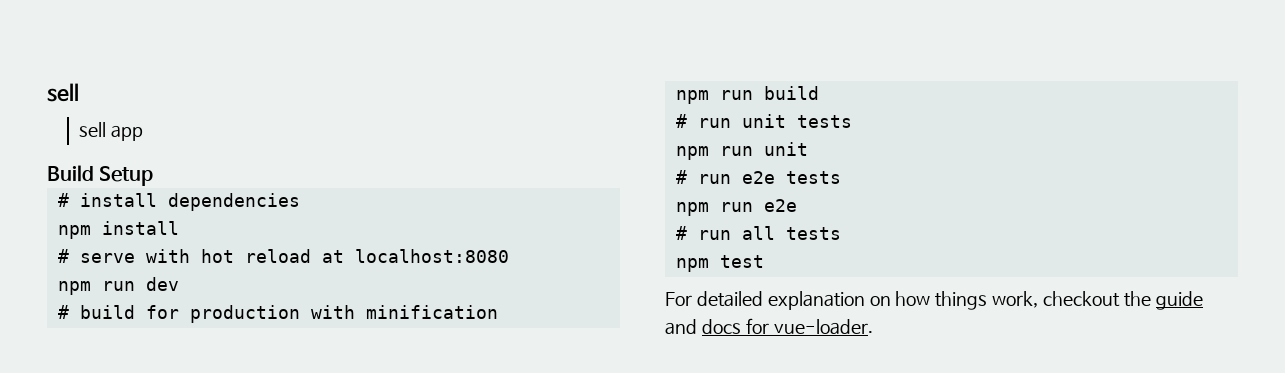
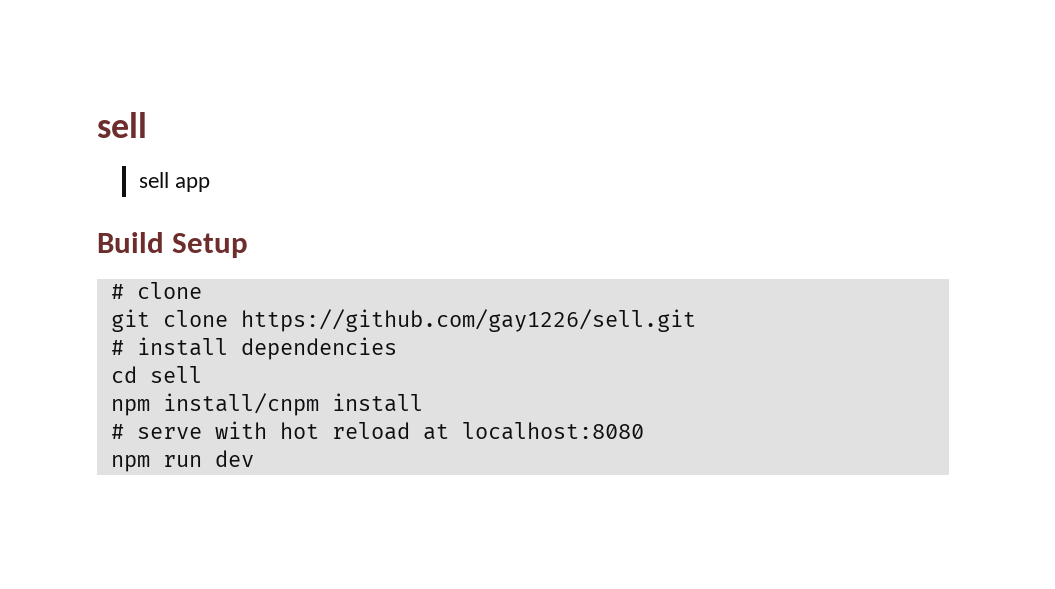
+ # clone
+ git clone https://github.com/gay1226/sell.git
- npm install
+ cd sell
+ npm install/cnpm install
- # build for production with minification
- npm run build
- # run unit tests
- npm run unit
- # run e2e tests
- npm run e2e
- # run all tests
- npm test
- For detailed explanation on how things work, checkout the guide and docs for vue-loader.

